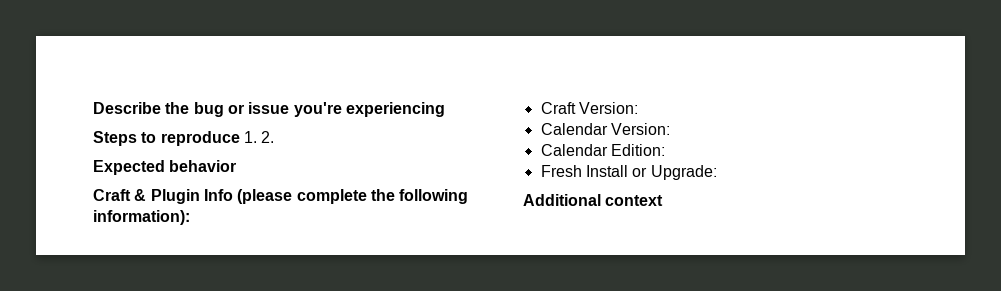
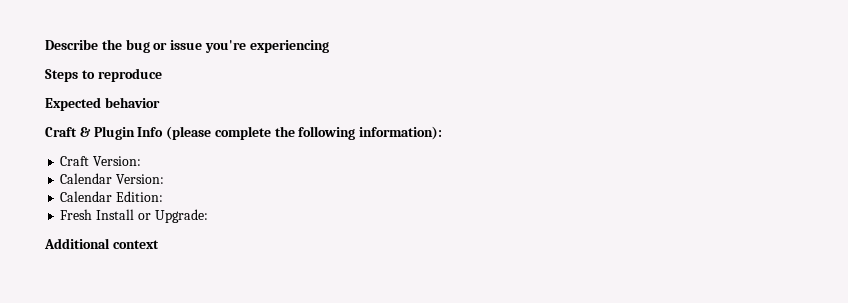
- Steps to reproduce 1. 2.
+ Steps to reproduce

